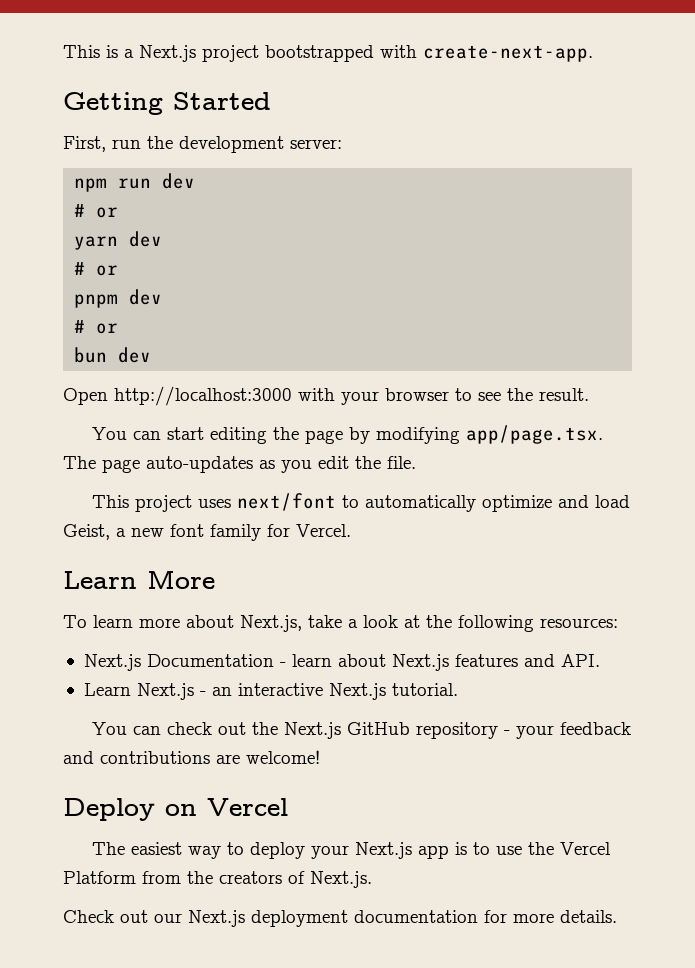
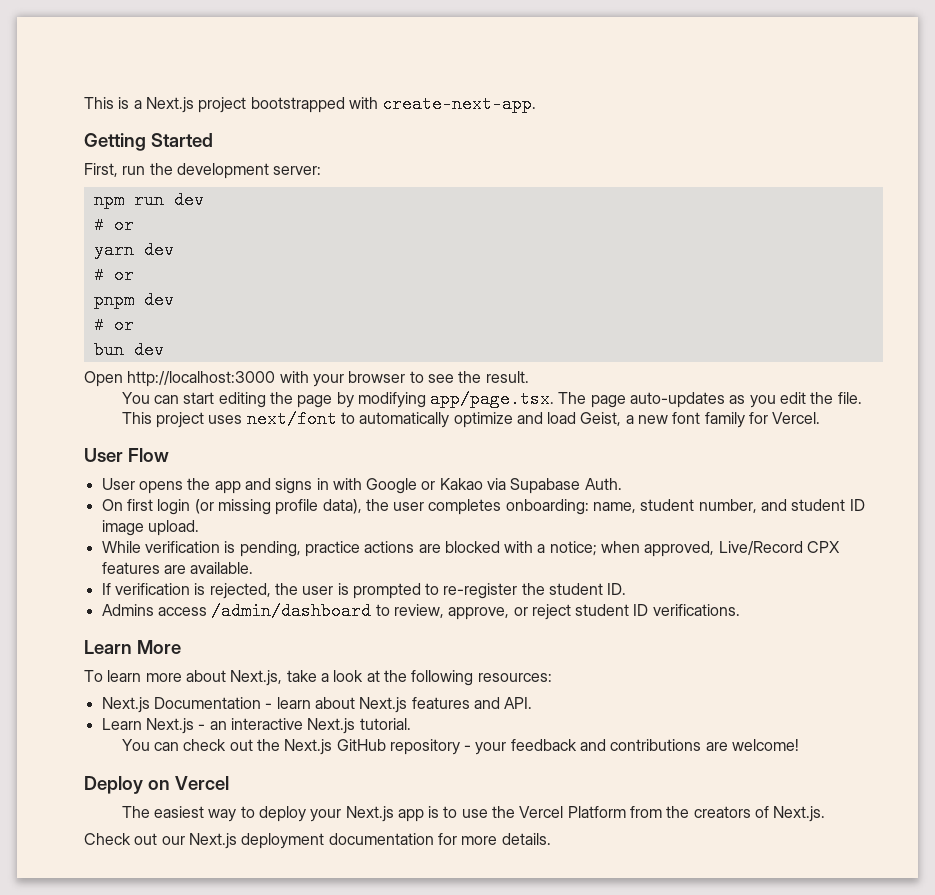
+ User Flow
+ User opens the app and signs in with Google or Kakao via Supabase Auth.
+ On first login (or missing profile data), the user completes onboarding: name, student number, and student ID image upload.
+ While verification is pending, practice actions are blocked with a notice; when approved, Live/Record CPX features are available.
+ If verification is rejected, the user is prompted to re-register the student ID.
+ Admins access /admin/dashboard to review, approve, or reject student ID verifications.

